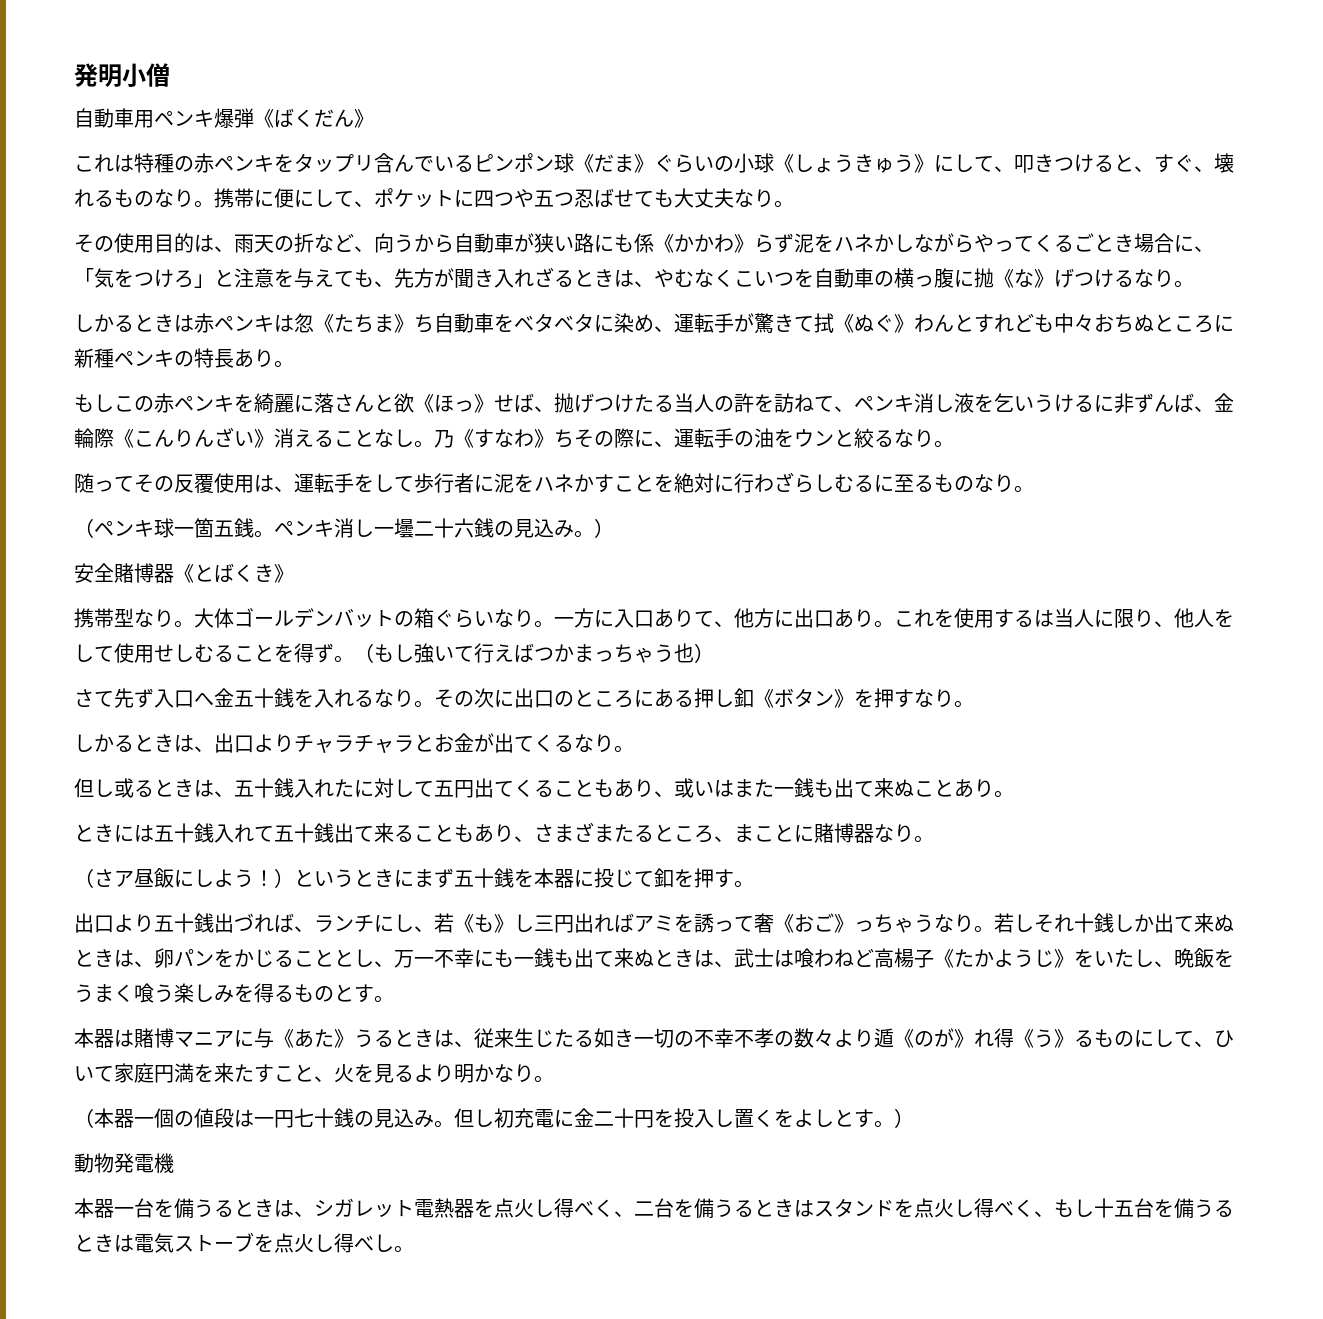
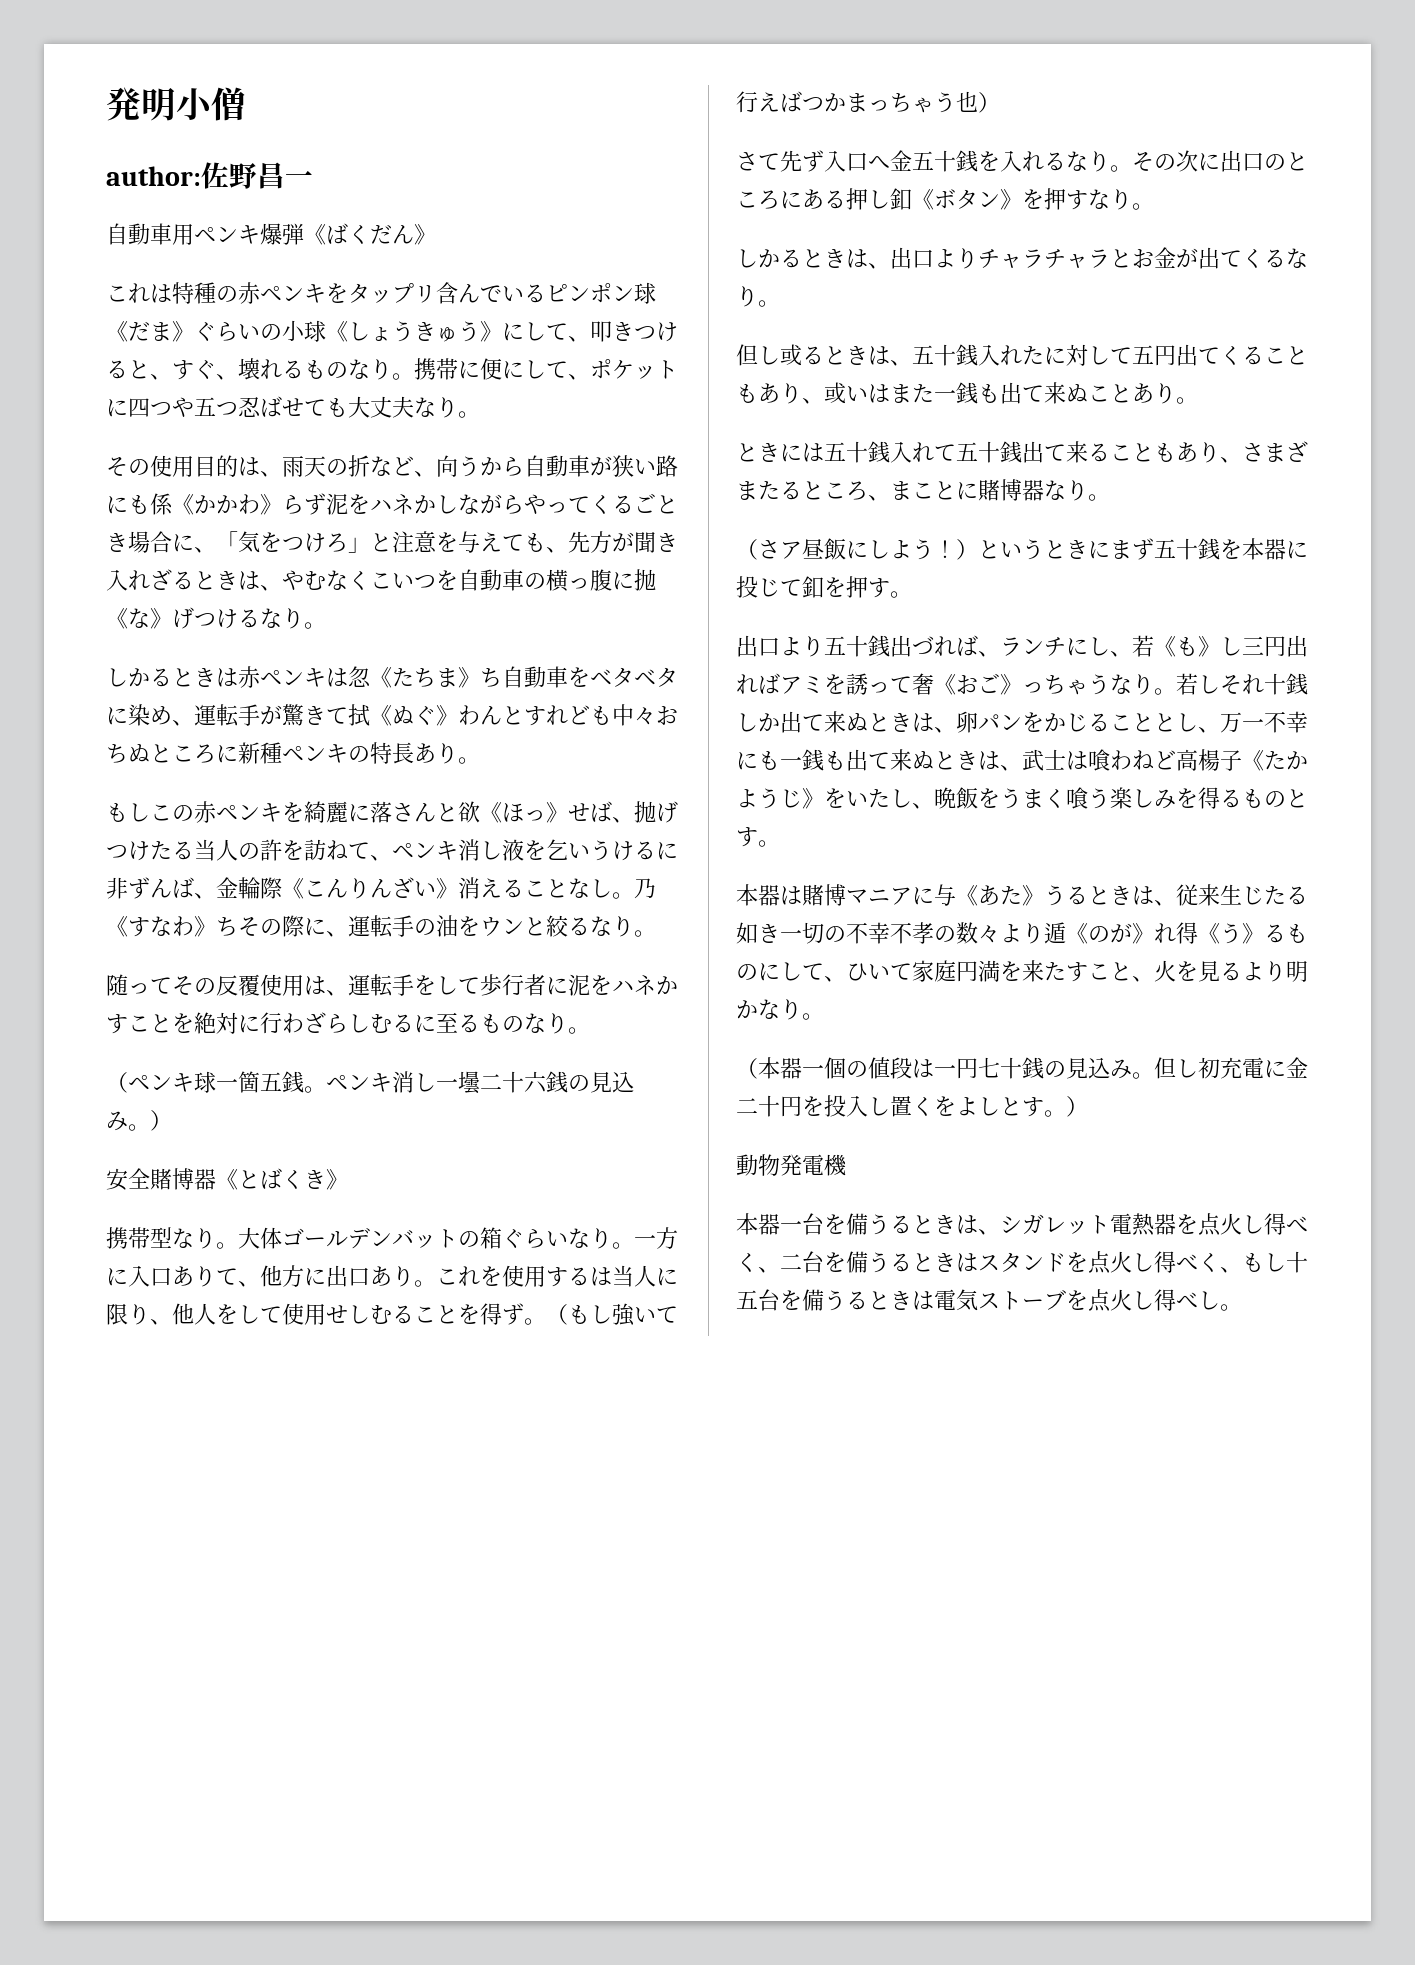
+ author:佐野昌一

